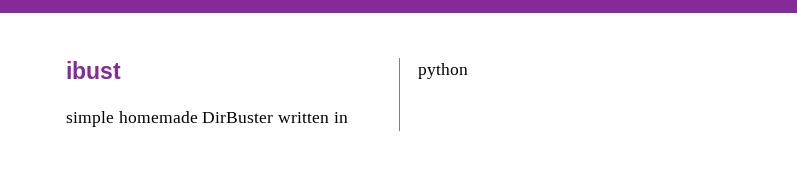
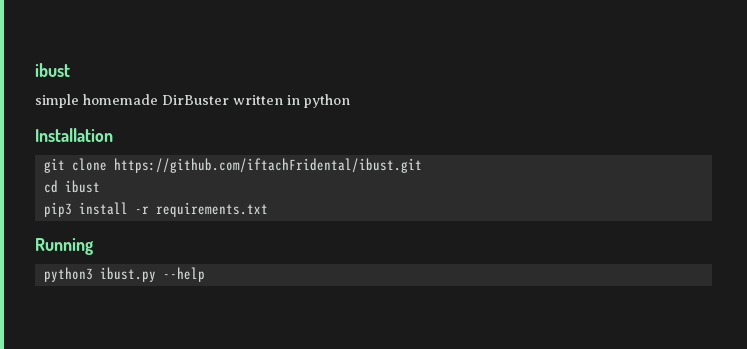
+ Installation
+ git clone https://github.com/iftachFridental/ibust.git
+ cd ibust
+ pip3 install -r requirements.txt
+ Running
+ python3 ibust.py --help

